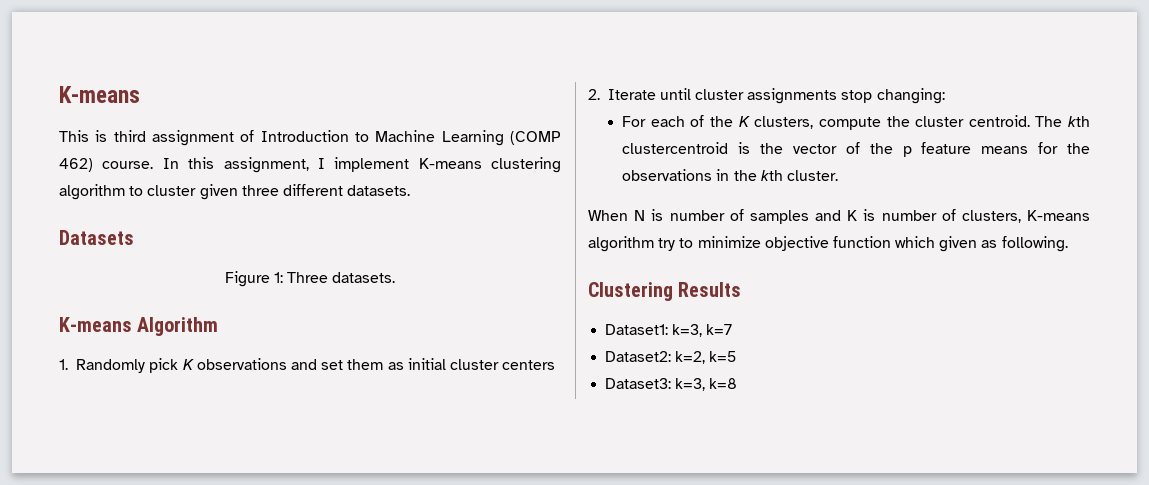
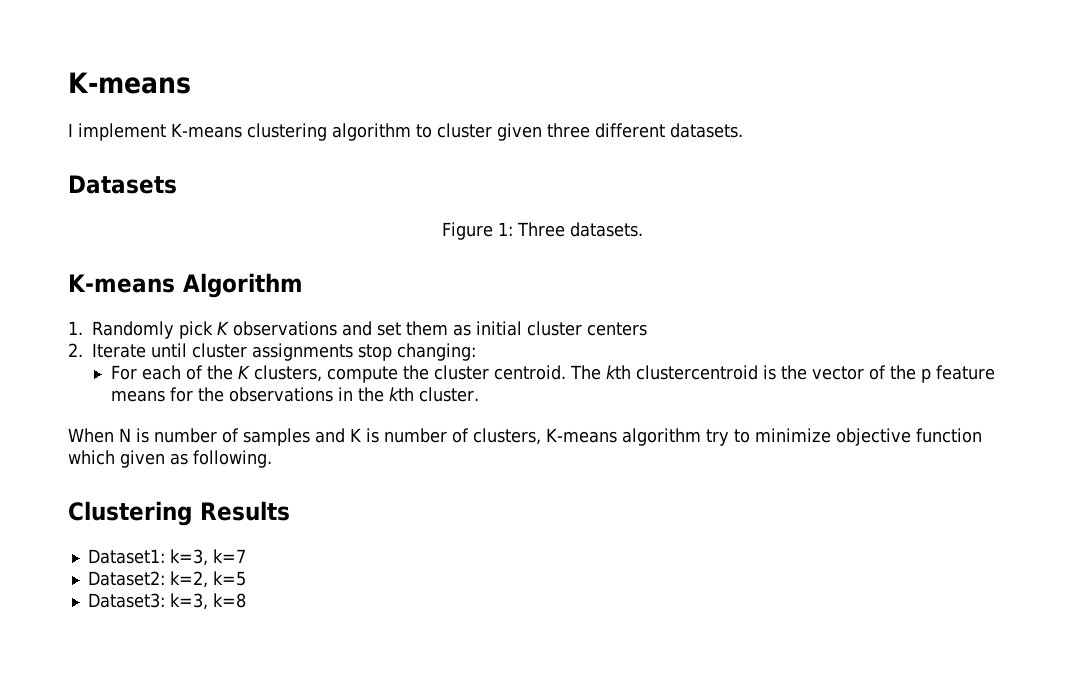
- This is third assignment of Introduction to Machine Learning (COMP 462) course. In this assignment, I implement K-means clustering algorithm to cluster given three different datasets.
+ I implement K-means clustering algorithm to cluster given three different datasets.

